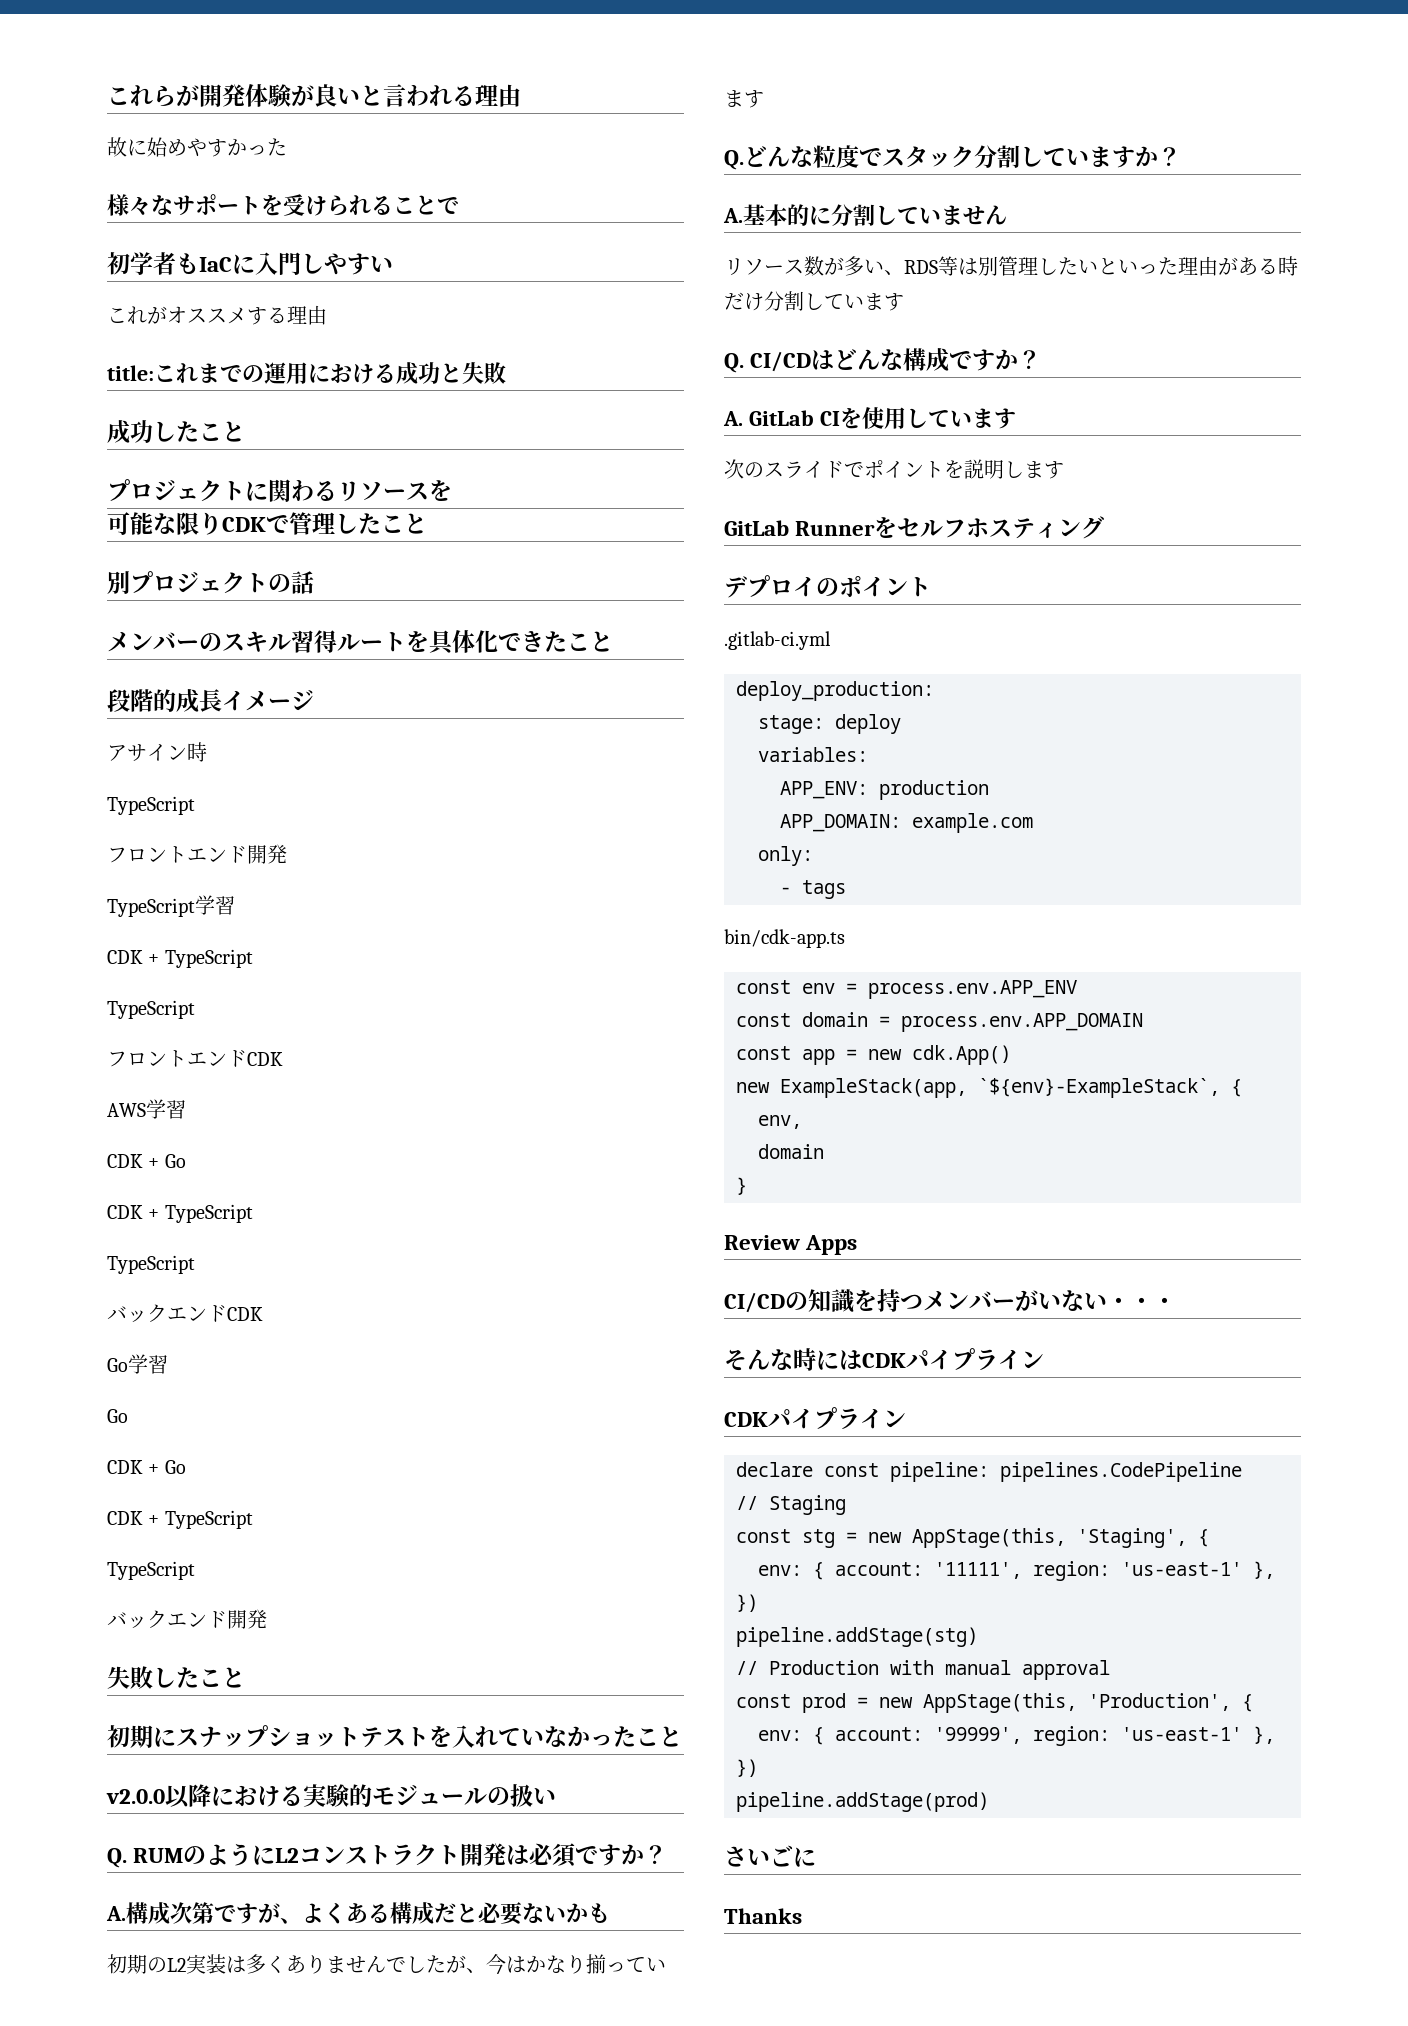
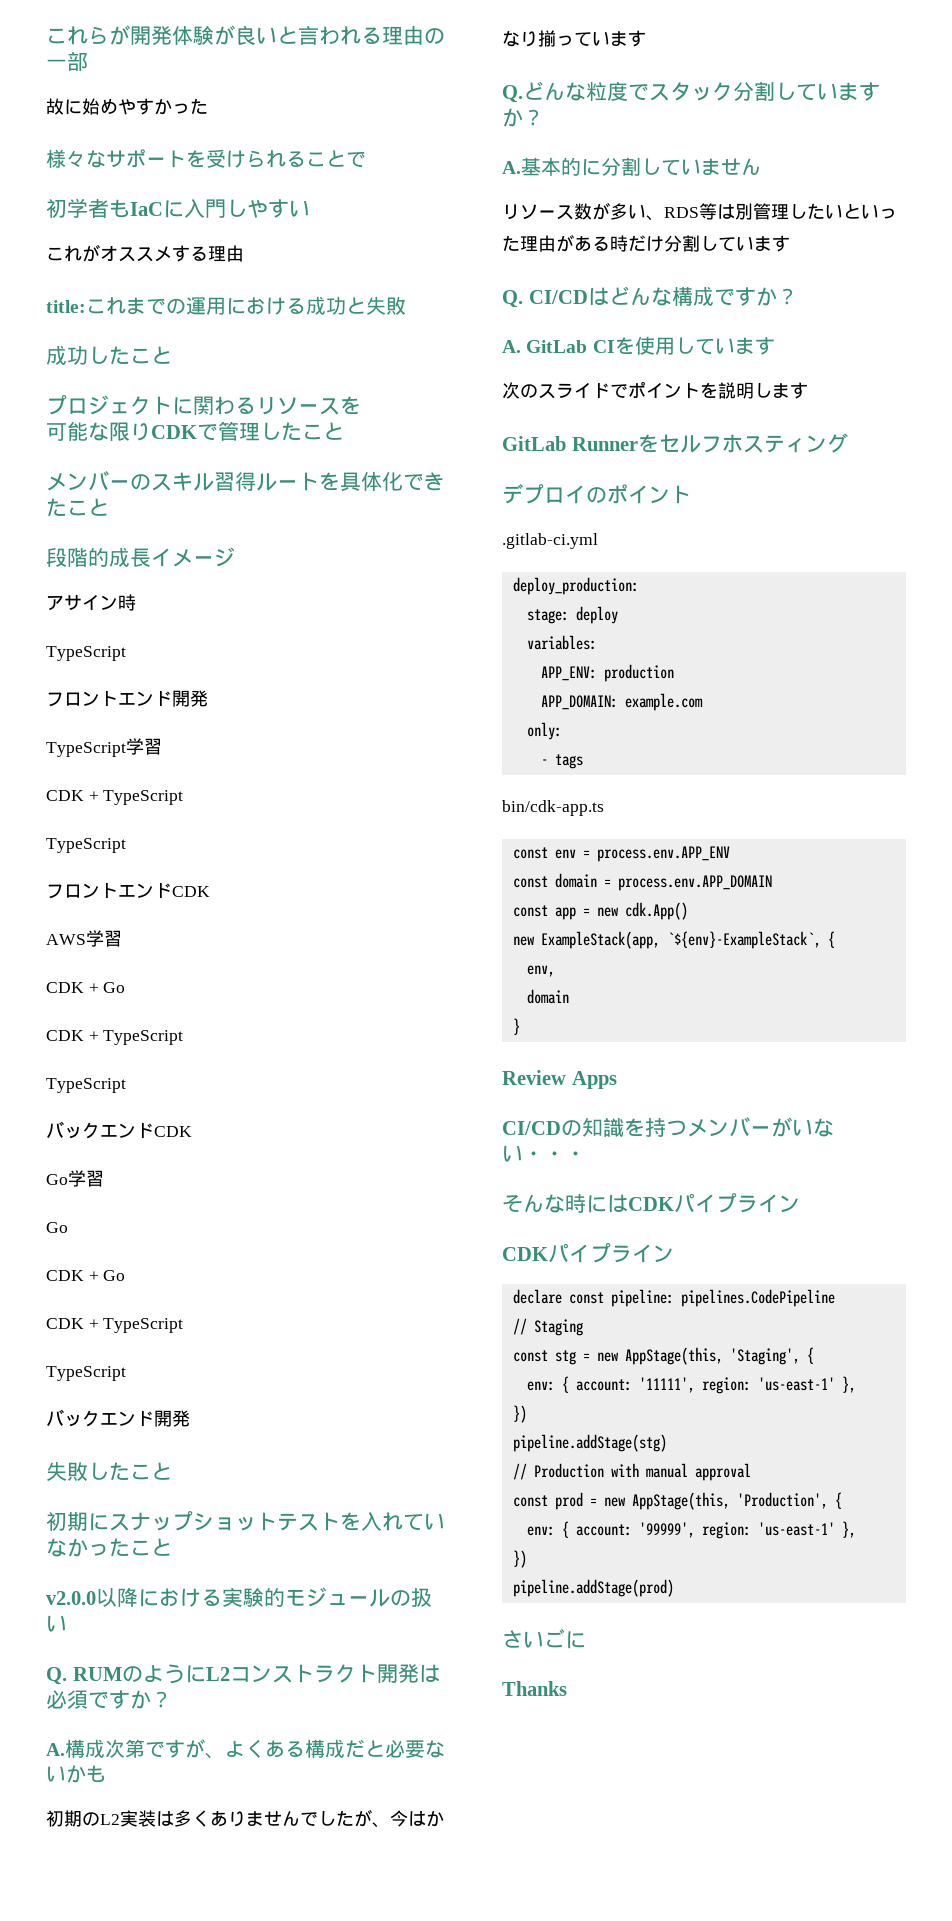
- これらが開発体験が良いと言われる理由
+ これらが開発体験が良いと言われる理由の一部
- 別プロジェクトの話

